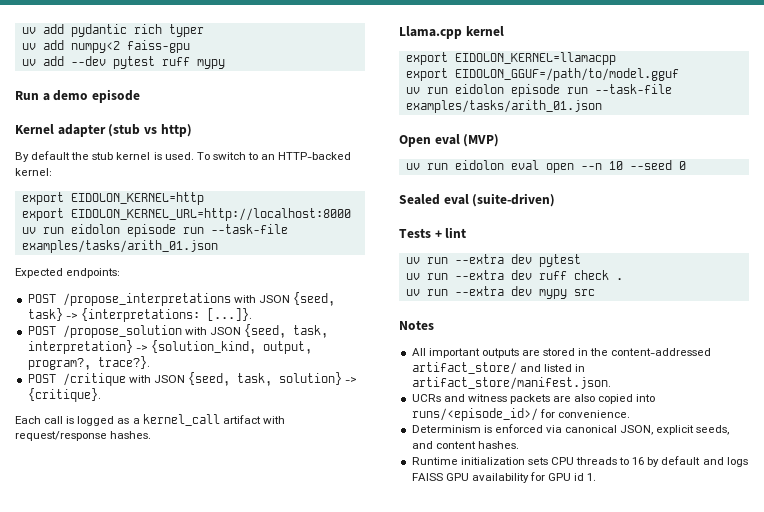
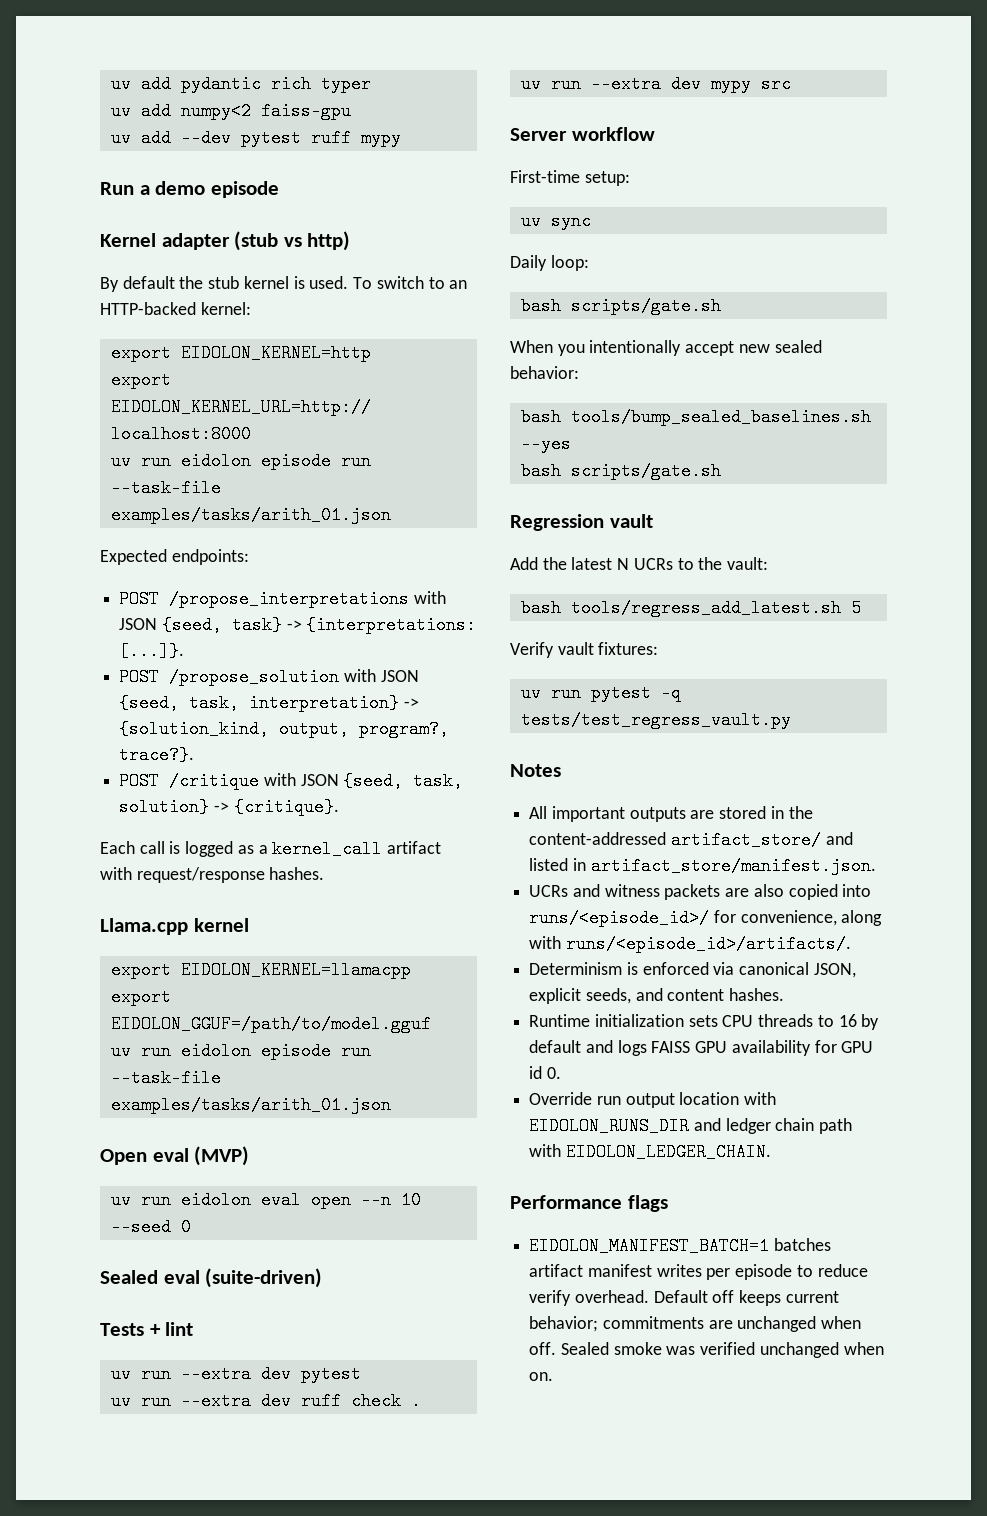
+ Server workflow
+ First-time setup:
+ uv sync
+ Daily loop:
+ bash scripts/gate.sh
+ When you intentionally accept new sealed behavior:
+ bash tools/bump_sealed_baselines.sh --yes
+ bash scripts/gate.sh
+ Regression vault
+ Add the latest N UCRs to the vault:
+ bash tools/regress_add_latest.sh 5
+ Verify vault fixtures:
+ uv run pytest -q tests/test_regress_vault.py
- UCRs and witness packets are also copied into runs/<episode_id>/ for convenience.
+ UCRs and witness packets are also copied into runs/<episode_id>/ for convenience, along with runs/<episode_id>/artifacts/.
- Runtime initialization sets CPU threads to 16 by default and logs FAISS GPU availability for GPU id 1.
+ Runtime initialization sets CPU threads to 16 by default and logs FAISS GPU availability for GPU id 0.
+ Override run output location with EIDOLON_RUNS_DIR and ledger chain path with EIDOLON_LEDGER_CHAIN.
+ Performance flags
+ EIDOLON_MANIFEST_BATCH=1 batches artifact manifest writes per episode to reduce verify overhead. Default off keeps current behavior; commitments are unchanged when off. Sealed smoke was verified unchanged when on.

